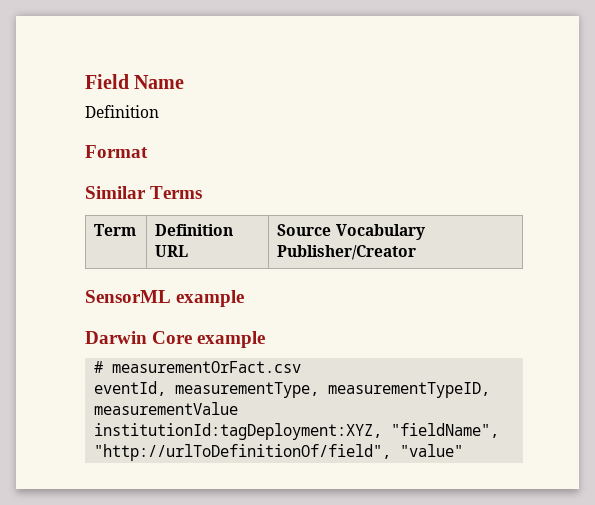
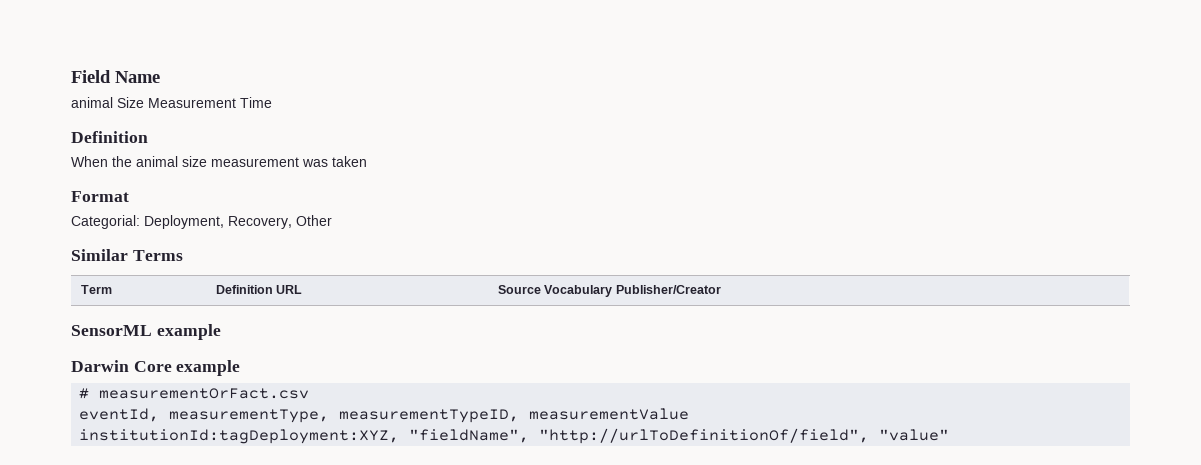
  Field Name
+ animal Size Measurement Time
  Definition
+ When the animal size measurement was taken
  Format
+ Categorial: Deployment, Recovery, Other

